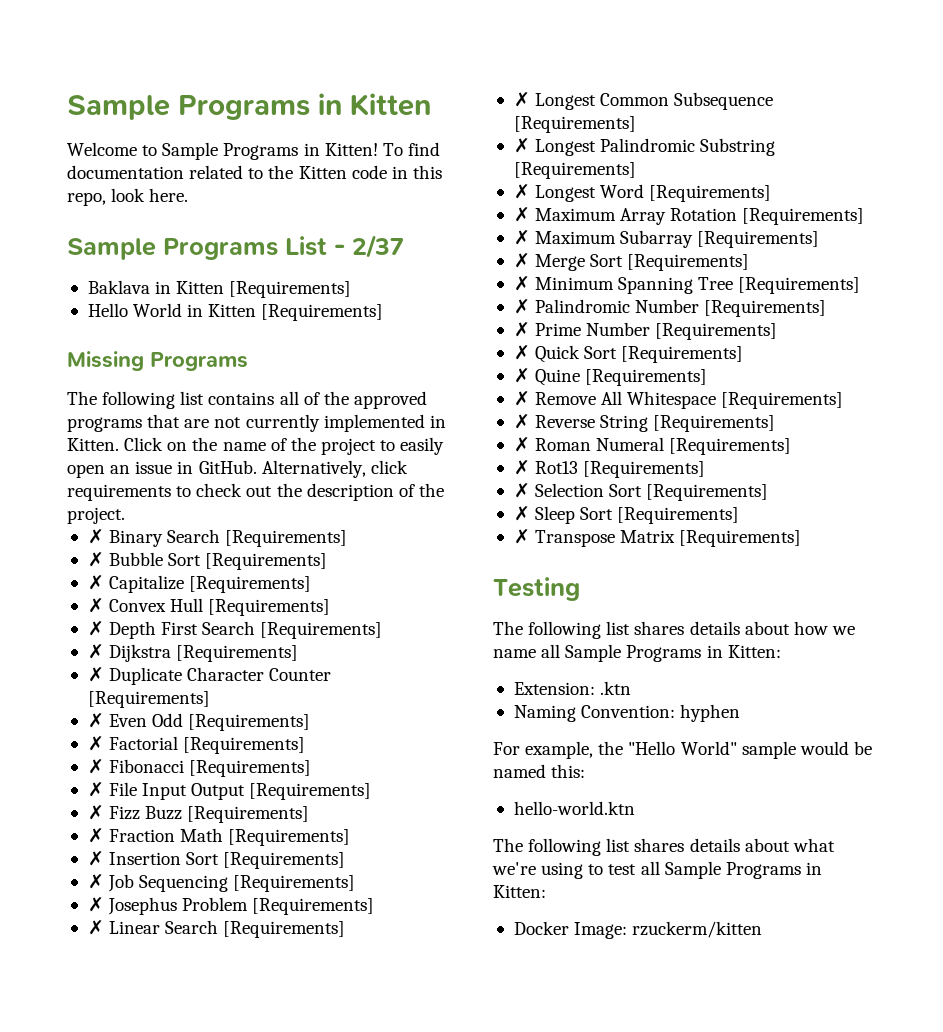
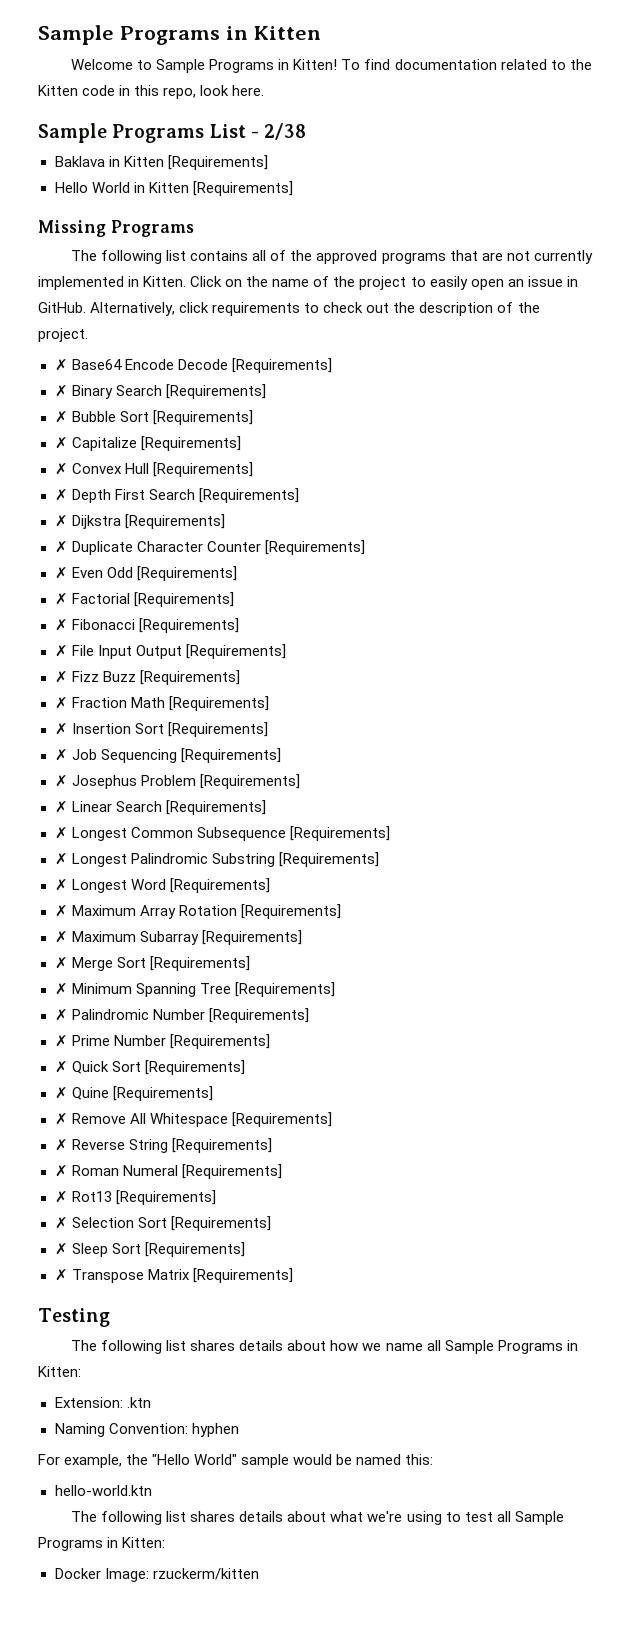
- Sample Programs List - 2/37
+ Sample Programs List - 2/38
+ ✗ Base64 Encode Decode [Requirements]

